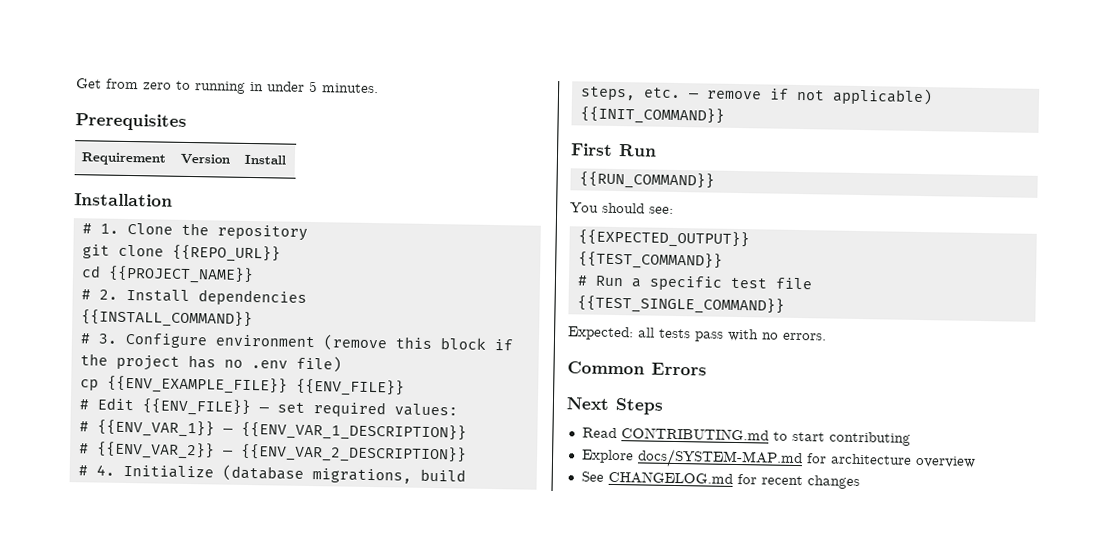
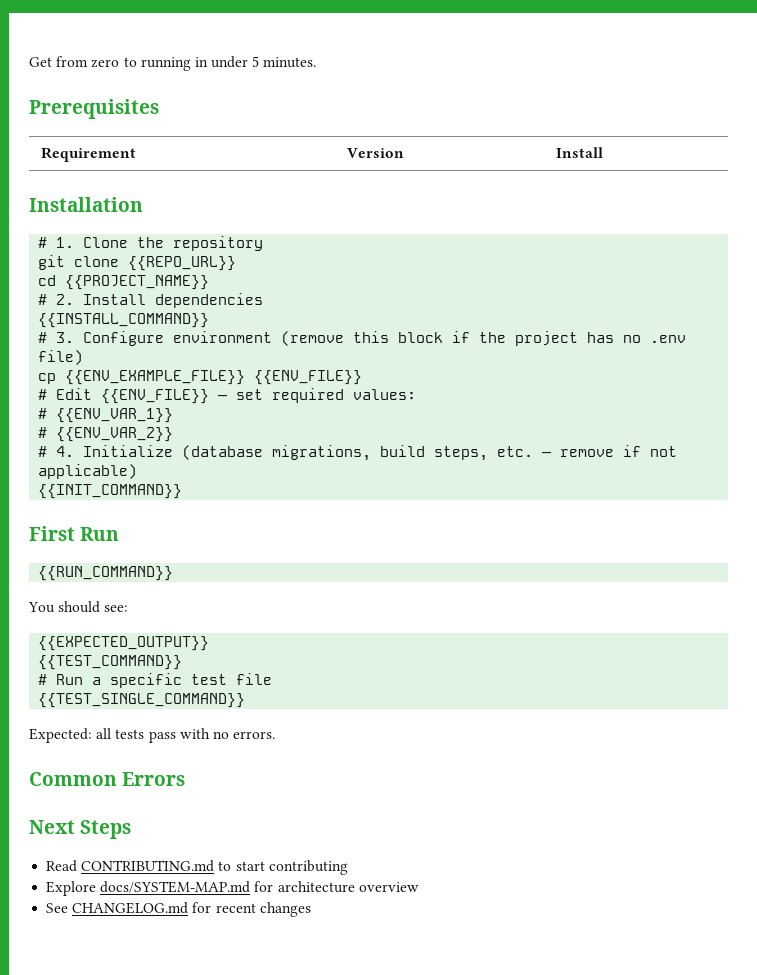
- # {{ENV_VAR_1}} — {{ENV_VAR_1_DESCRIPTION}}
+ # {{ENV_VAR_1}}
- # {{ENV_VAR_2}} — {{ENV_VAR_2_DESCRIPTION}}
+ # {{ENV_VAR_2}}

